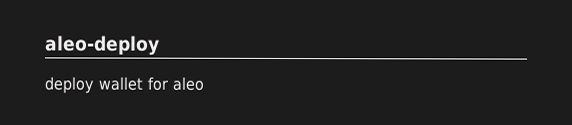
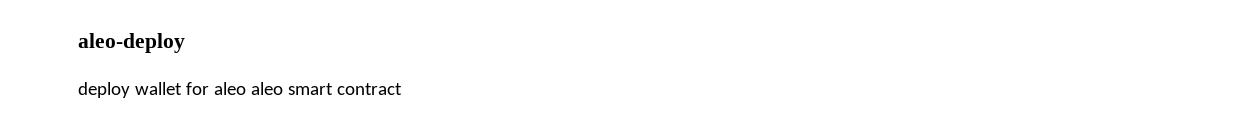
- deploy wallet for aleo
+ deploy wallet for aleo aleo smart contract

